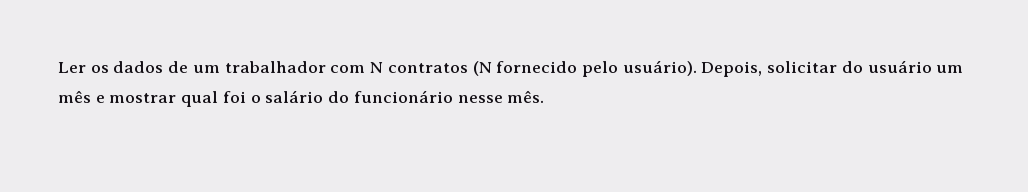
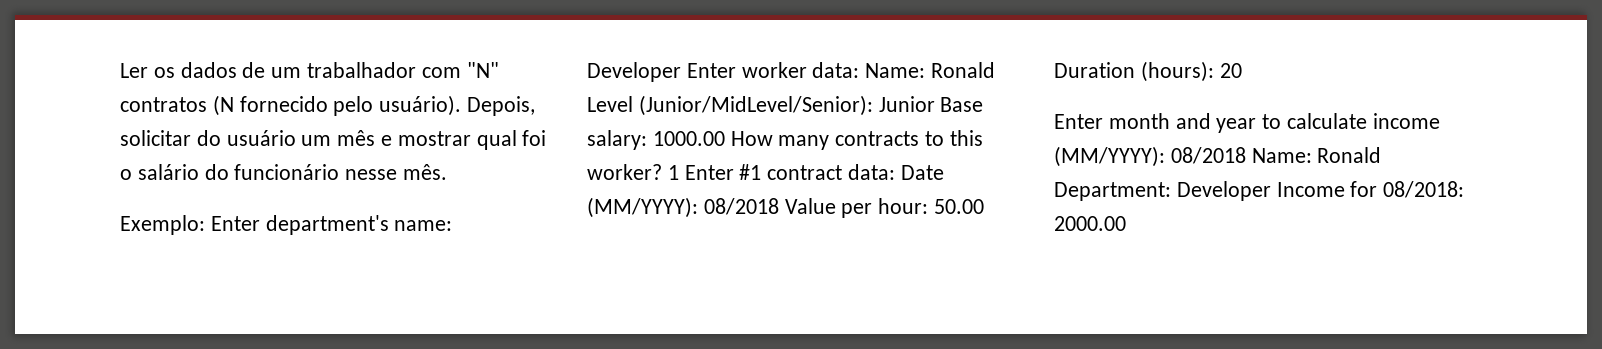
- Ler os dados de um trabalhador com N contratos (N fornecido pelo usuário).
+ Ler os dados de um trabalhador com "N" contratos (N fornecido pelo usuário).
+ Exemplo: Enter department's name: Developer Enter worker data: Name: Ronald Level (Junior/MidLevel/Senior): Junior Base salary: 1000.00 How many contracts to this worker? 1 Enter #1 contract data: Date (MM/YYYY): 08/2018 Value per hour: 50.00 Duration (hours): 20
+ Enter month and year to calculate income (MM/YYYY): 08/2018 Name: Ronald Department: Developer Income for 08/2018: 2000.00

